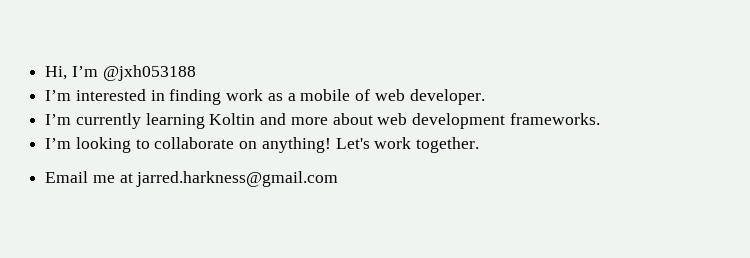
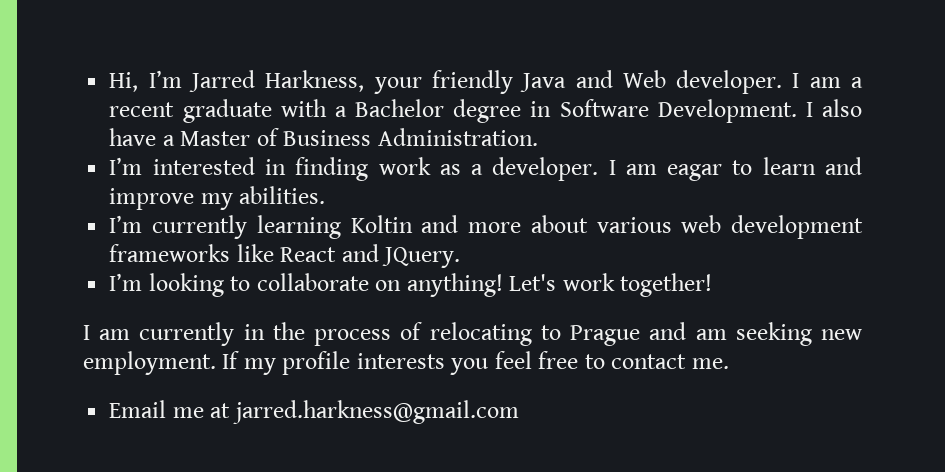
- Hi, I’m @jxh053188
+ Hi, I’m Jarred Harkness, your friendly Java and Web developer. I am a recent graduate with a Bachelor degree in Software Development. I also have a Master of Business Administration.
- I’m interested in finding work as a mobile of web developer.
+ I’m interested in finding work as a developer. I am eagar to learn and improve my abilities.
- I’m currently learning Koltin and more about web development frameworks.
+ I’m currently learning Koltin and more about various web development frameworks like React and JQuery.
- Let's work together.
+ Let's work together!
+ I am currently in the process of relocating to Prague and am seeking new employment. If my profile interests you feel free to contact me.

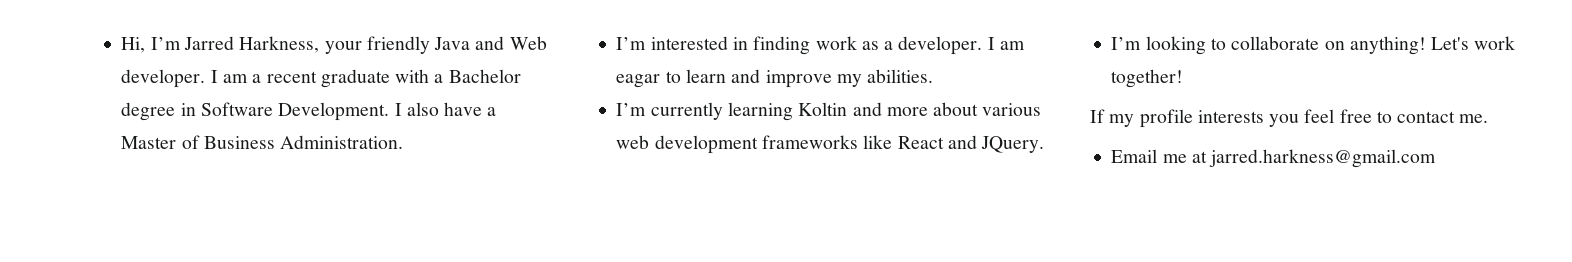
- I am currently in the process of relocating to Prague and am seeking new employment.

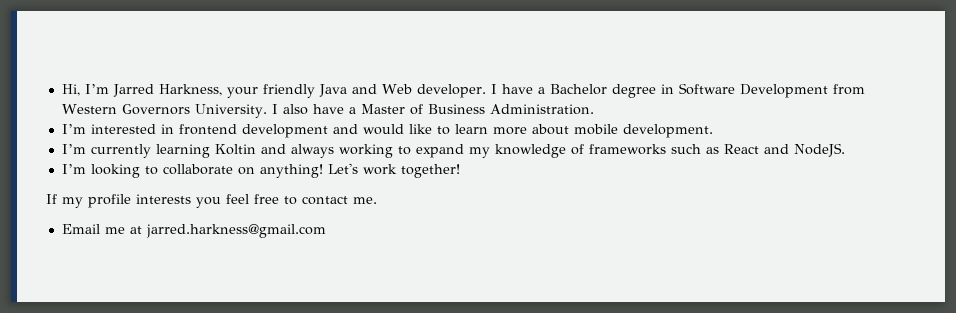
- I am a recent graduate with a Bachelor degree in Software Development.
+ I have a Bachelor degree in Software Development from Western Governors University.
- I’m interested in finding work as a developer. I am eagar to learn and improve my abilities.
+ I’m interested in frontend development and would like to learn more about mobile development.
- I’m currently learning Koltin and more about various web development frameworks like React and JQuery.
+ I’m currently learning Koltin and always working to expand my knowledge of frameworks such as React and NodeJS.

